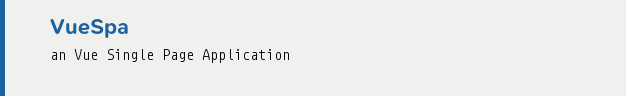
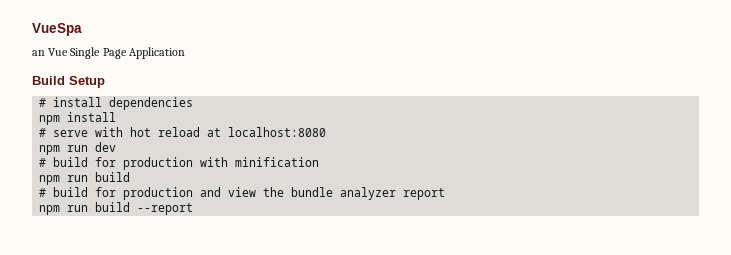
+ Build Setup
+ # install dependencies
+ npm install
+ # serve with hot reload at localhost:8080
+ npm run dev
+ # build for production with minification
+ npm run build
+ # build for production and view the bundle analyzer report
+ npm run build --report

